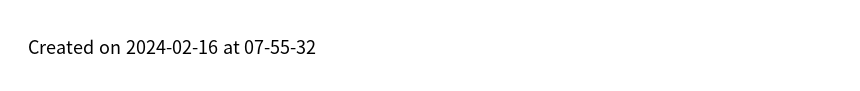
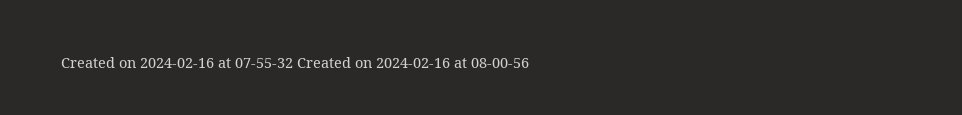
- Created on 2024-02-16 at 07-55-32
+ Created on 2024-02-16 at 07-55-32 Created on 2024-02-16 at 08-00-56

